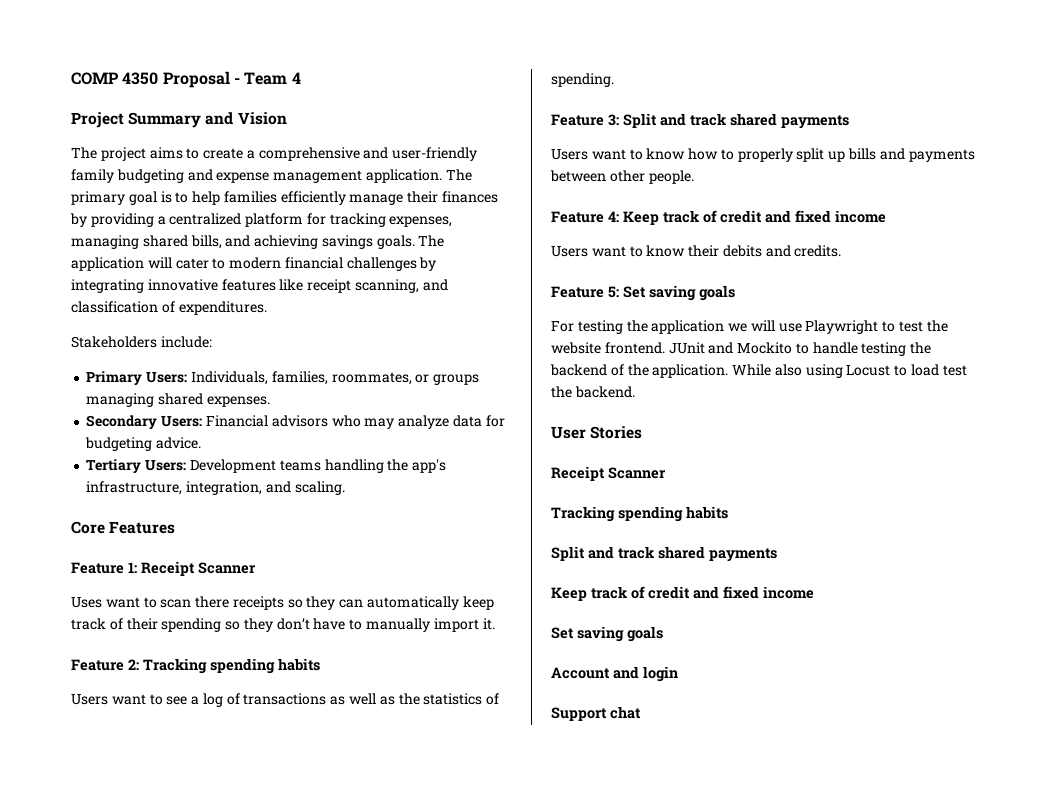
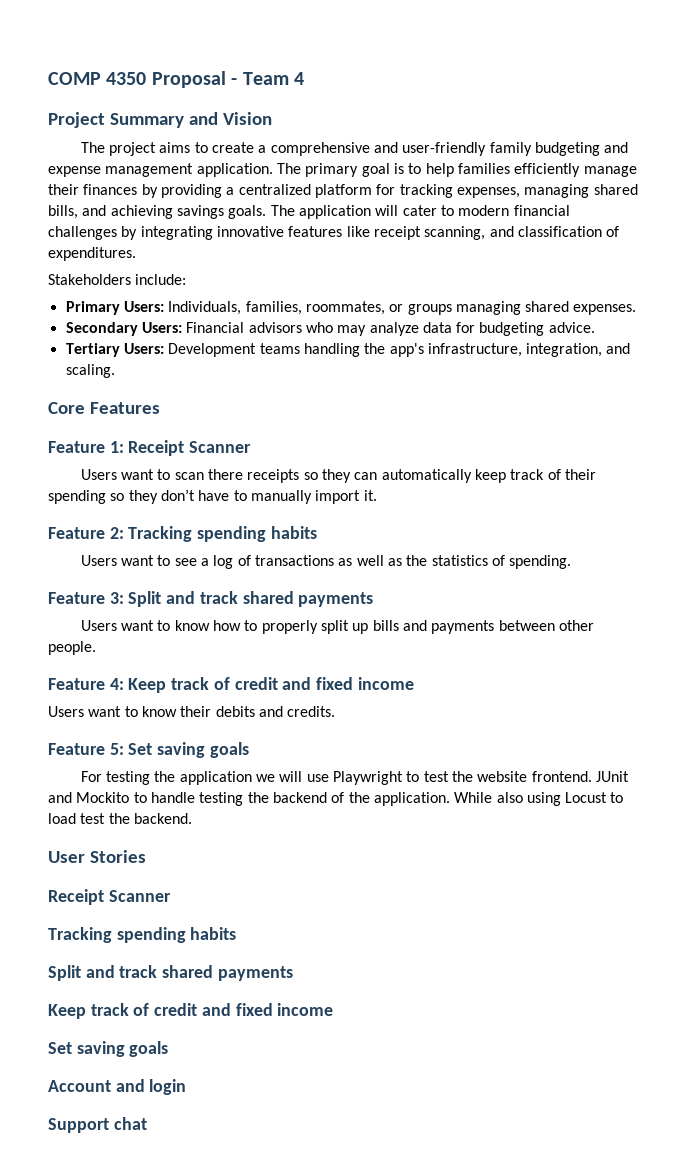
- Uses want to scan there receipts so they can automatically keep track of their spending so they don’t have to manually import it.
+ Users want to scan there receipts so they can automatically keep track of their spending so they don’t have to manually import it.

